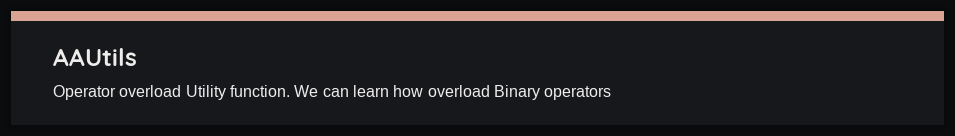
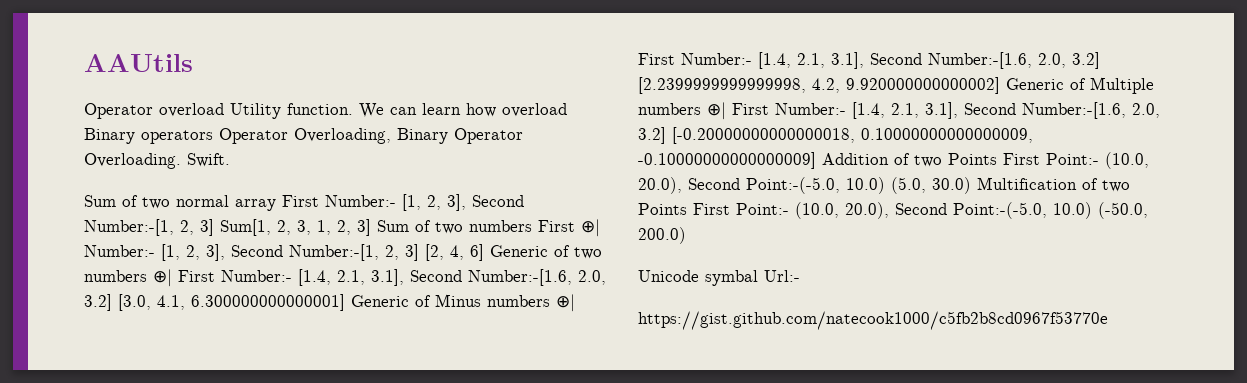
- We can learn how overload Binary operators
+ We can learn how overload Binary operators Operator Overloading, Binary Operator Overloading. Swift.
+ Sum of two normal array First Number:- [1, 2, 3], Second Number:-[1, 2, 3] Sum[1, 2, 3, 1, 2, 3] Sum of two numbers First ⊕| Number:- [1, 2, 3], Second Number:-[1, 2, 3] [2, 4, 6] Generic of two numbers ⊕| First Number:- [1.4, 2.1, 3.1], Second Number:-[1.6, 2.0, 3.2] [3.0, 4.1, 6.300000000000001] Generic of Minus numbers ⊕| First Number:- [1.4, 2.1, 3.1], Second Number:-[1.6, 2.0, 3.2] [2.2399999999999998, 4.2, 9.920000000000002] Generic of Multiple numbers ⊕| First Number:- [1.4, 2.1, 3.1], Second Number:-[1.6, 2.0, 3.2] [-0.20000000000000018, 0.10000000000000009, -0.10000000000000009] Addition of two Points First Point:- (10.0, 20.0), Second Point:-(-5.0, 10.0) (5.0, 30.0) Multification of two Points First Point:- (10.0, 20.0), Second Point:-(-5.0, 10.0) (-50.0, 200.0)
+ Unicode symbal Url:-
+ https://gist.github.com/natecook1000/c5fb2b8cd0967f53770e

